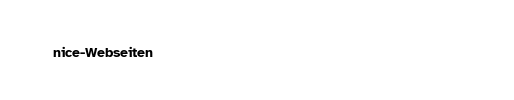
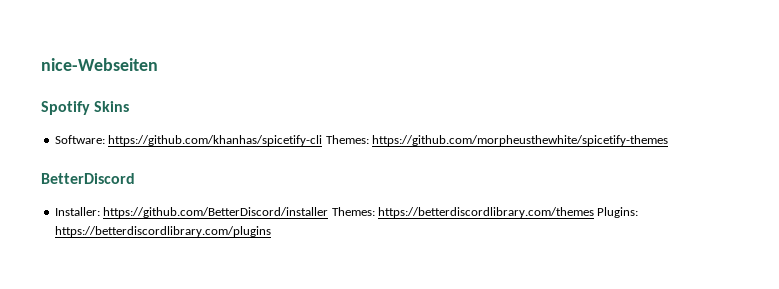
+ Spotify Skins
+ Software: https://github.com/khanhas/spicetify-cli Themes: https://github.com/morpheusthewhite/spicetify-themes
+ BetterDiscord
+ Installer: https://github.com/BetterDiscord/installer Themes: https://betterdiscordlibrary.com/themes Plugins: https://betterdiscordlibrary.com/plugins

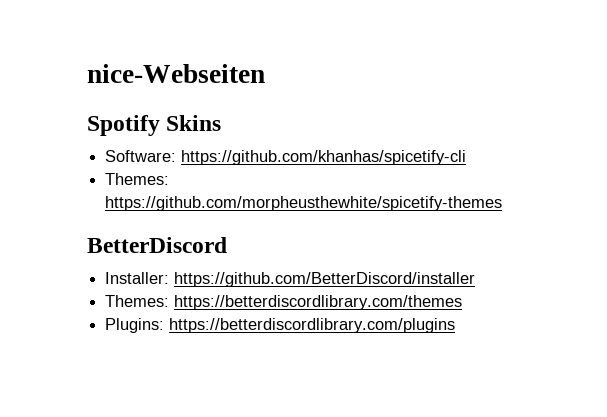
- Software: https://github.com/khanhas/spicetify-cli Themes: https://github.com/morpheusthewhite/spicetify-themes
+ Software: https://github.com/khanhas/spicetify-cli
+ Themes: https://github.com/morpheusthewhite/spicetify-themes
- Installer: https://github.com/BetterDiscord/installer Themes: https://betterdiscordlibrary.com/themes Plugins: https://betterdiscordlibrary.com/plugins
+ Installer: https://github.com/BetterDiscord/installer
+ Themes: https://betterdiscordlibrary.com/themes
+ Plugins: https://betterdiscordlibrary.com/plugins

